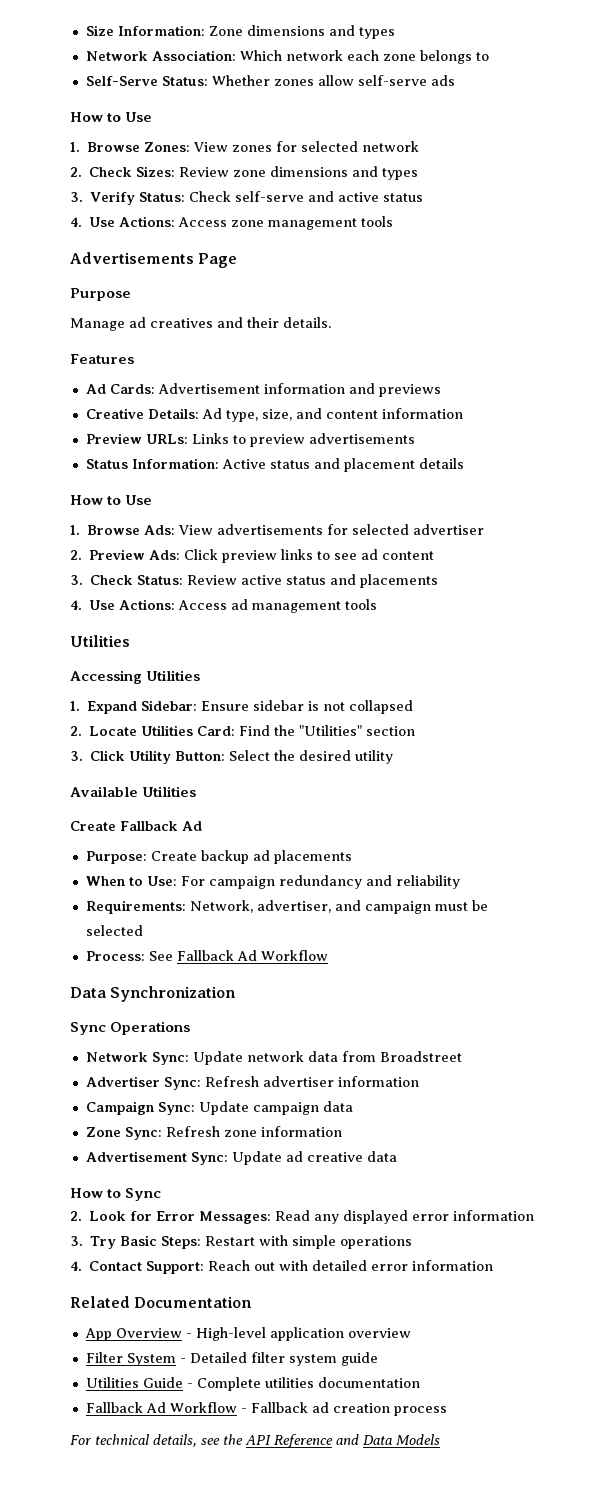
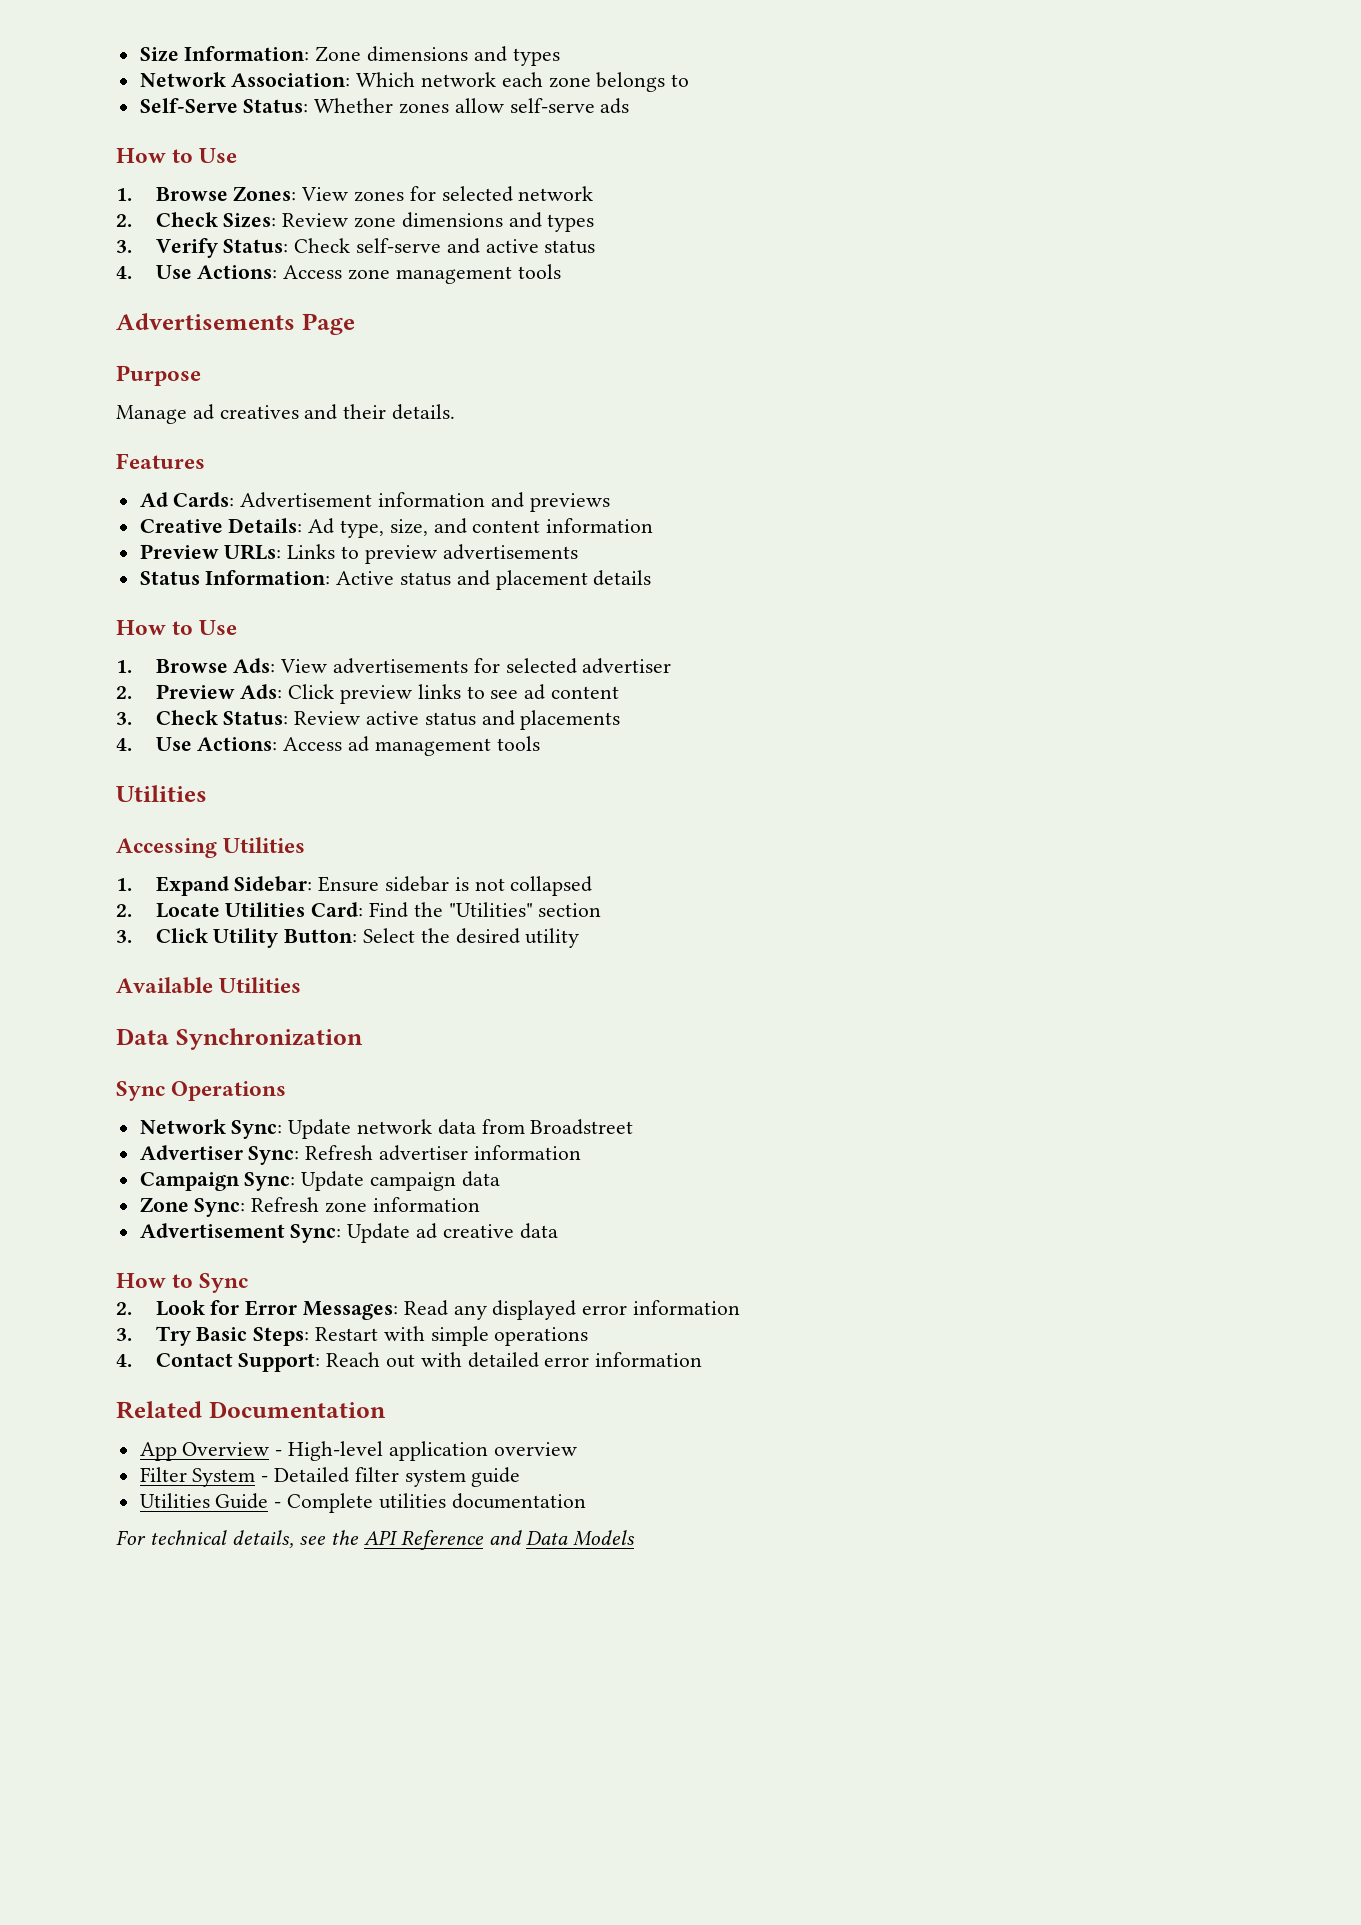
- Create Fallback Ad
- Purpose: Create backup ad placements
- When to Use: For campaign redundancy and reliability
- Requirements: Network, advertiser, and campaign must be selected
- Process: See Fallback Ad Workflow
- Fallback Ad Workflow - Fallback ad creation process

